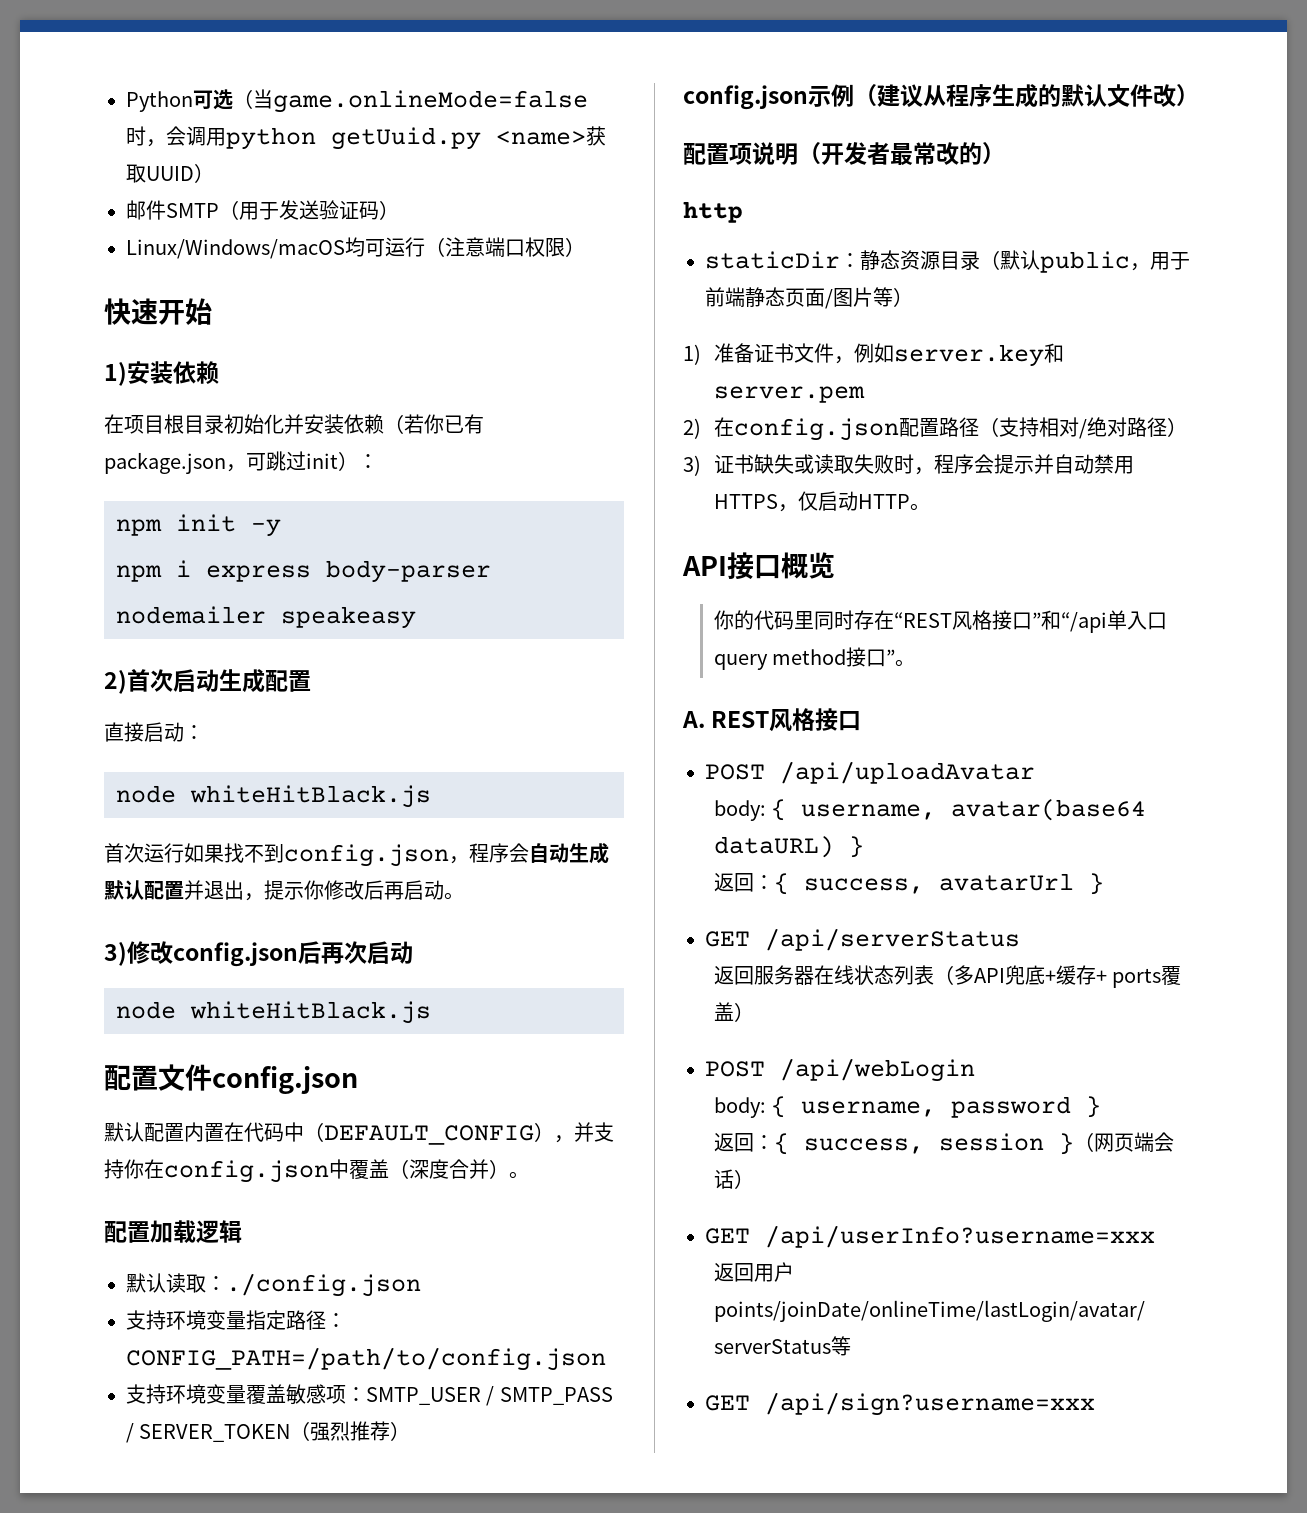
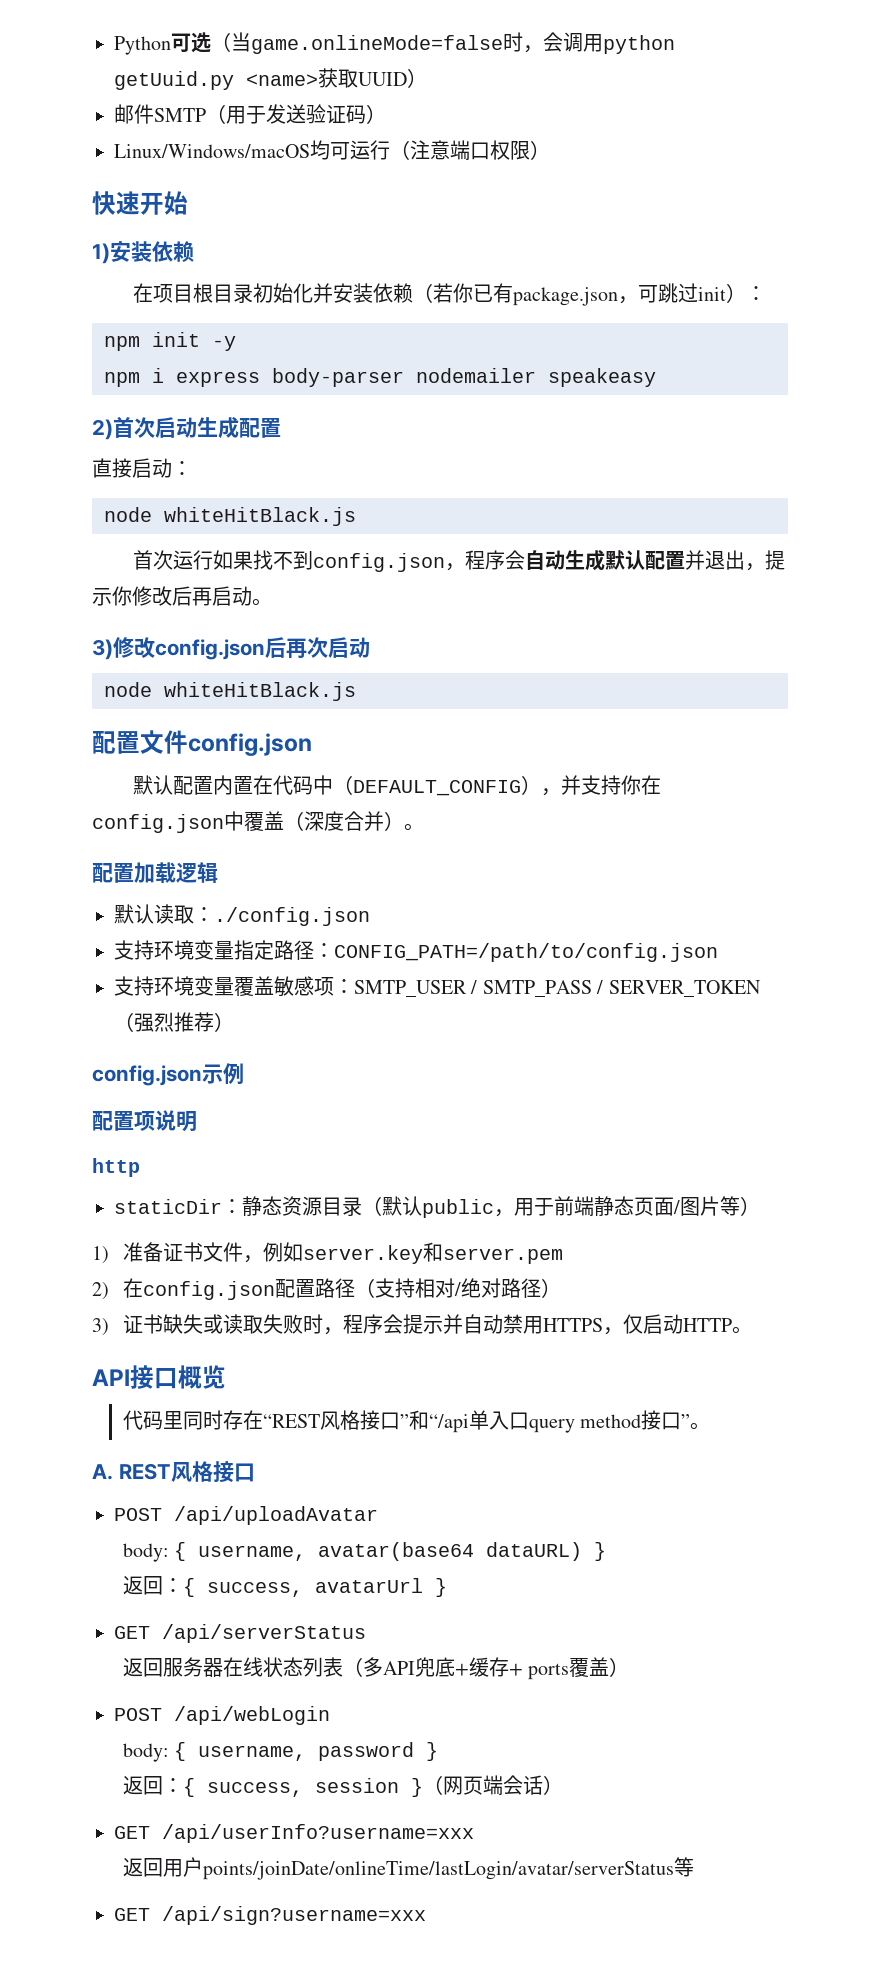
- config.json示例（建议从程序生成的默认文件改）
- 配置项说明（开发者最常改的）
+ config.json示例
+ 配置项说明
- 你的代码里同时存在“REST风格接口”和“/api单入口query method接口”。
+ 代码里同时存在“REST风格接口”和“/api单入口query method接口”。

